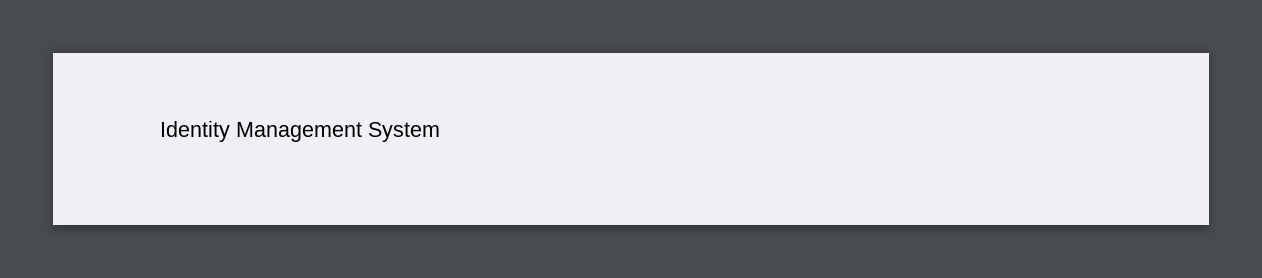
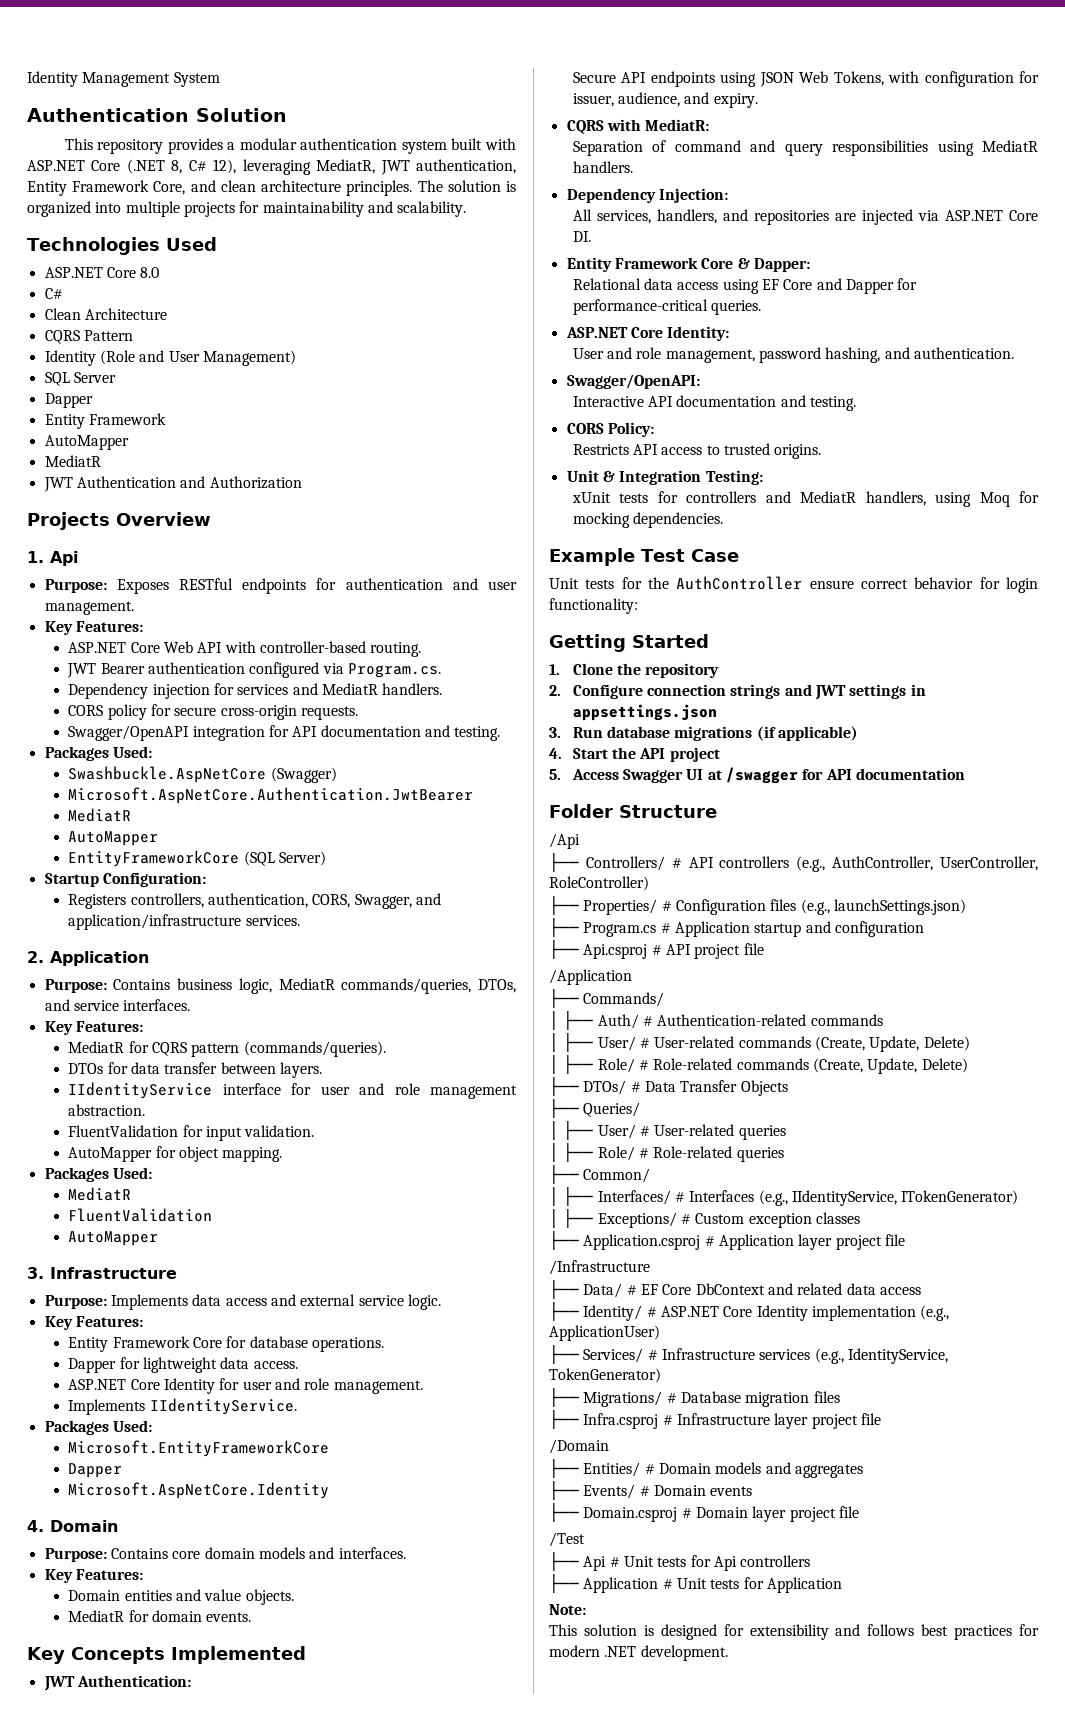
+ Authentication Solution
+ This repository provides a modular authentication system built with ASP.NET Core (.NET 8, C# 12), leveraging MediatR, JWT authentication, Entity Framework Core, and clean architecture principles. The solution is organized into multiple projects for maintainability and scalability.
+ Technologies Used
+ ASP.NET Core 8.0
+ C#
+ Clean Architecture
+ CQRS Pattern
+ Identity (Role and User Management)
+ SQL Server
+ Dapper
+ Entity Framework
+ AutoMapper
+ MediatR
+ JWT Authentication and Authorization
+ Projects Overview
+ 1. Api
+ Purpose: Exposes RESTful endpoints for authentication and user management.
+ Key Features:
+ ASP.NET Core Web API with controller-based routing.
+ JWT Bearer authentication configured via Program.cs.
+ Dependency injection for services and MediatR handlers.
+ CORS policy for secure cross-origin requests.
+ Swagger/OpenAPI integration for API documentation and testing.
+ Packages Used:
+ Swashbuckle.AspNetCore (Swagger)
+ Microsoft.AspNetCore.Authentication.JwtBearer
+ MediatR
+ AutoMapper
+ EntityFrameworkCore (SQL Server)
+ Startup Configuration:
+ Registers controllers, authentication, CORS, Swagger, and application/infrastructure services.
+ 2. Application
+ Purpose: Contains business logic, MediatR commands/queries, DTOs, and service interfaces.
+ Key Features:
+ MediatR for CQRS pattern (commands/queries).
+ DTOs for data transfer between layers.
+ IIdentityService interface for user and role management abstraction.
+ FluentValidation for input validation.
+ AutoMapper for object mapping.
+ Packages Used:
+ MediatR
+ FluentValidation
+ AutoMapper
+ 3. Infrastructure
+ Purpose: Implements data access and external service logic.
+ Key Features:
+ Entity Framework Core for database operations.
+ Dapper for lightweight data access.
+ ASP.NET Core Identity for user and role management.
+ Implements IIdentityService.
+ Packages Used:
+ Microsoft.EntityFrameworkCore
+ Dapper
+ Microsoft.AspNetCore.Identity
+ 4. Domain
+ Purpose: Contains core domain models and interfaces.
+ Key Features:
+ Domain entities and value objects.
+ MediatR for domain events.
+ Key Concepts Implemented
+ JWT Authentication:
+ Secure API endpoints using JSON Web Tokens, with configuration for issuer, audience, and expiry.
+ CQRS with MediatR:
+ Separation of command and query responsibilities using MediatR handlers.
+ Dependency Injection:
+ All services, handlers, and repositories are injected via ASP.NET Core DI.
+ Entity Framework Core & Dapper:
+ Relational data access using EF Core and Dapper for performance-critical queries.
+ ASP.NET Core Identity:
+ User and role management, password hashing, and authentication.
+ Swagger/OpenAPI:
+ Interactive API documentation and testing.
+ CORS Policy:
+ Restricts API access to trusted origins.
+ Unit & Integration Testing:
+ xUnit tests for controllers and MediatR handlers, using Moq for mocking dependencies.
+ Example Test Case
+ Unit tests for the AuthController ensure correct behavior for login functionality:
+ Getting Started
+ 1. Clone the repository
+ 2. Configure connection strings and JWT settings in appsettings.json
+ 3. Run database migrations (if applicable)
+ 4. Start the API project
+ 5. Access Swagger UI at /swagger for API documentation
+ Folder Structure
+ /Api
+ ├── Controllers/ # API controllers (e.g., AuthController, UserController, RoleController)
+ ├── Properties/ # Configuration files (e.g., launchSettings.json)
+ ├── Program.cs # Application startup and configuration
+ ├── Api.csproj # API project file
+ /Application
+ ├── Commands/
+ │ ├── Auth/ # Authentication-related commands
+ │ ├── User/ # User-related commands (Create, Update, Delete)
+ │ ├── Role/ # Role-related commands (Create, Update, Delete)
+ ├── DTOs/ # Data Transfer Objects
+ ├── Queries/
+ │ ├── User/ # User-related queries
+ │ ├── Role/ # Role-related queries
+ ├── Common/
+ │ ├── Interfaces/ # Interfaces (e.g., IIdentityService, ITokenGenerator)
+ │ ├── Exceptions/ # Custom exception classes
+ ├── Application.csproj # Application layer project file
+ /Infrastructure
+ ├── Data/ # EF Core DbContext and related data access
+ ├── Identity/ # ASP.NET Core Identity implementation (e.g., ApplicationUser)
+ ├── Services/ # Infrastructure services (e.g., IdentityService, TokenGenerator)
+ ├── Migrations/ # Database migration files
+ ├── Infra.csproj # Infrastructure layer project file
+ /Domain
+ ├── Entities/ # Domain models and aggregates
+ ├── Events/ # Domain events
+ ├── Domain.csproj # Domain layer project file
+ /Test
+ ├── Api # Unit tests for Api controllers
+ ├── Application # Unit tests for Application
+ Note:
+ This solution is designed for extensibility and follows best practices for modern .NET development.

